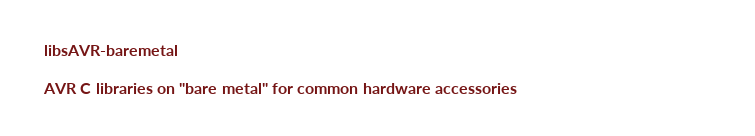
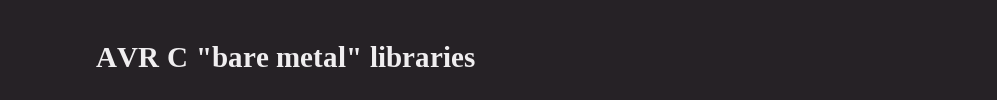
- libsAVR-baremetal
- AVR C libraries on "bare metal" for common hardware accessories
+ AVR C "bare metal" libraries

